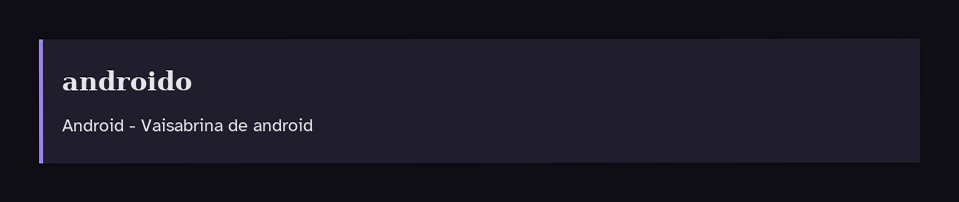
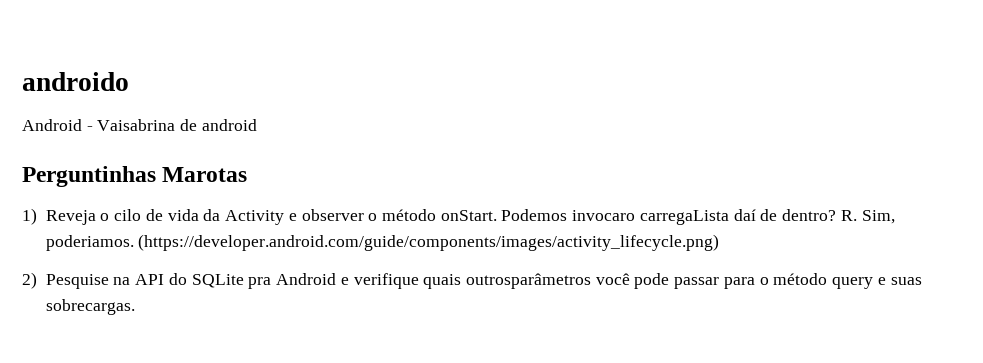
+ Perguntinhas Marotas
+ 1) Reveja o cilo de vida da Activity e observer o método onStart. Podemos invocaro carregaLista daí de dentro? R. Sim, poderiamos. (https://developer.android.com/guide/components/images/activity_lifecycle.png)
+ 2) Pesquise na API do SQLite pra Android e verifique quais outrosparâmetros você pode passar para o método query e suas sobrecargas.

